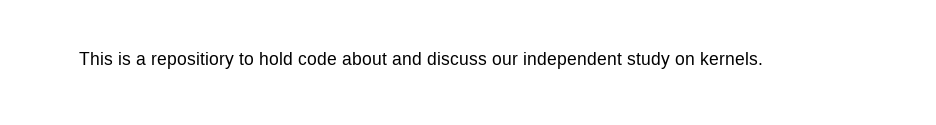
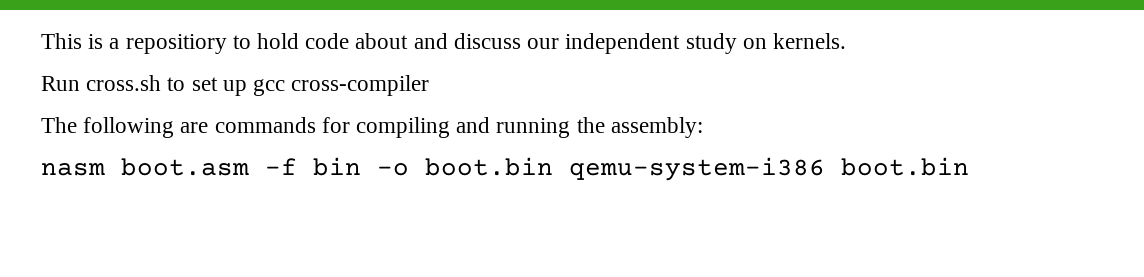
+ Run cross.sh to set up gcc cross-compiler
+ The following are commands for compiling and running the assembly:
+ nasm boot.asm -f bin -o boot.bin qemu-system-i386 boot.bin

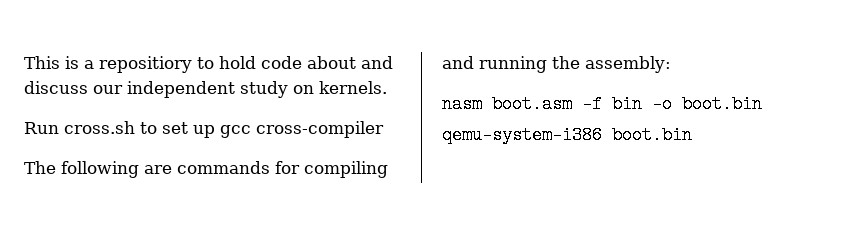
- nasm boot.asm -f bin -o boot.bin qemu-system-i386 boot.bin
+ nasm boot.asm -f bin -o boot.bin
+ qemu-system-i386 boot.bin

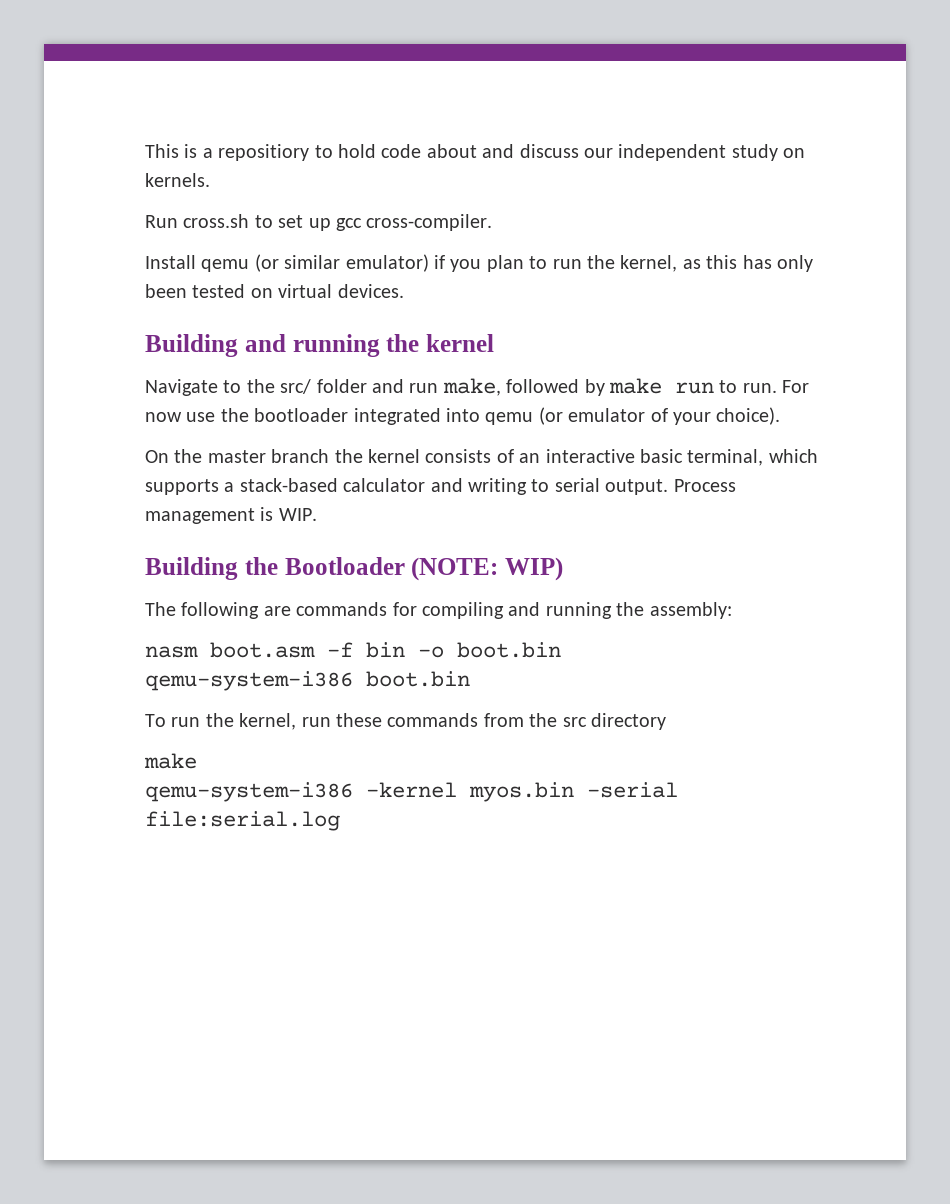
- Run cross.sh to set up gcc cross-compiler
+ Run cross.sh to set up gcc cross-compiler.
+ Install qemu (or similar emulator) if you plan to run the kernel, as this has only been tested on virtual devices.
+ Building and running the kernel
+ Navigate to the src/ folder and run make, followed by make run to run. For now use the bootloader integrated into qemu (or emulator of your choice).
+ On the master branch the kernel consists of an interactive basic terminal, which supports a stack-based calculator and writing to serial output. Process management is WIP.
+ Building the Bootloader (NOTE: WIP)
+ To run the kernel, run these commands from the src directory
+ make
+ qemu-system-i386 -kernel myos.bin -serial file:serial.log

